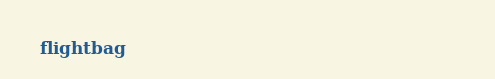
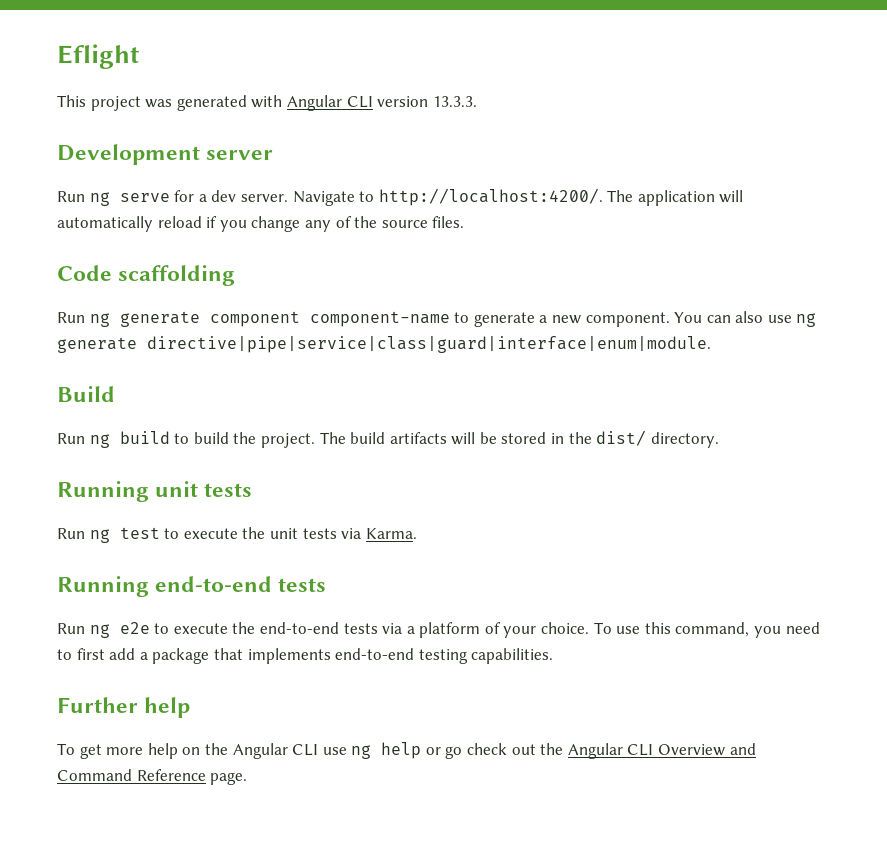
- flightbag
+ Eflight
+ This project was generated with Angular CLI version 13.3.3.
+ Development server
+ Run ng serve for a dev server. Navigate to http://localhost:4200/. The application will automatically reload if you change any of the source files.
+ Code scaffolding
+ Run ng generate component component-name to generate a new component. You can also use ng generate directive|pipe|service|class|guard|interface|enum|module.
+ Build
+ Run ng build to build the project. The build artifacts will be stored in the dist/ directory.
+ Running unit tests
+ Run ng test to execute the unit tests via Karma.
+ Running end-to-end tests
+ Run ng e2e to execute the end-to-end tests via a platform of your choice. To use this command, you need to first add a package that implements end-to-end testing capabilities.
+ Further help
+ To get more help on the Angular CLI use ng help or go check out the Angular CLI Overview and Command Reference page.

